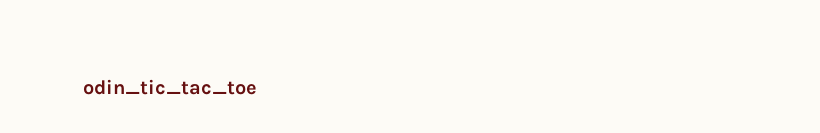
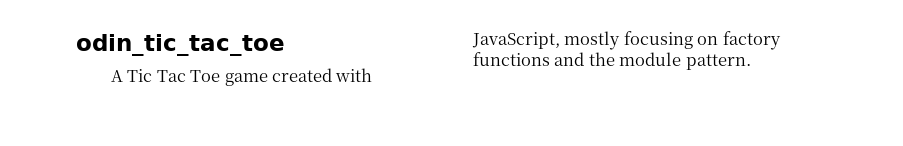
+ A Tic Tac Toe game created with JavaScript, mostly focusing on factory functions and the module pattern.

